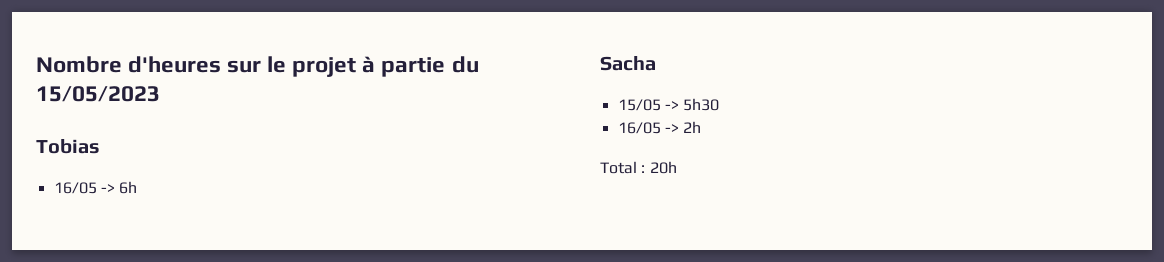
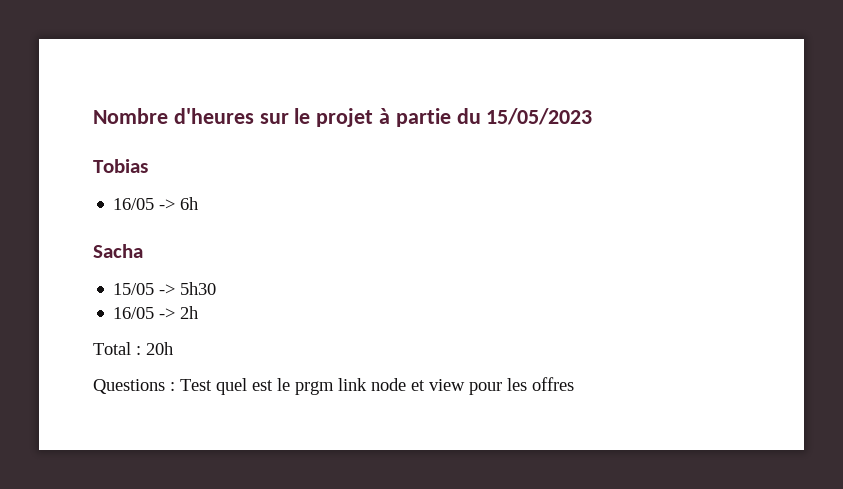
+ Questions : Test quel est le prgm link node et view pour les offres

